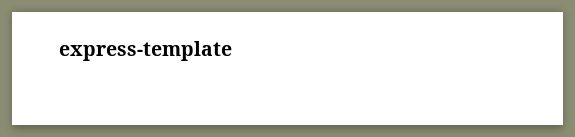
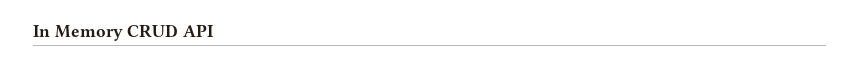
- express-template
+ In Memory CRUD API

